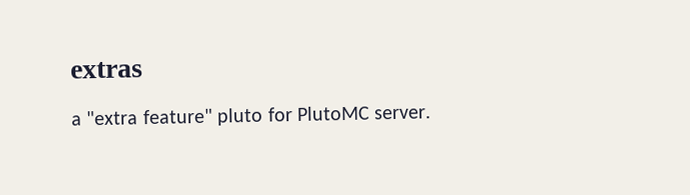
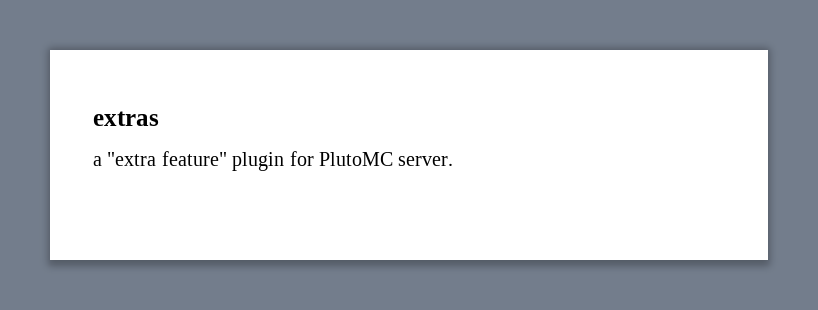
- a "extra feature" pluto for PlutoMC server.
+ a "extra feature" plugin for PlutoMC server.

